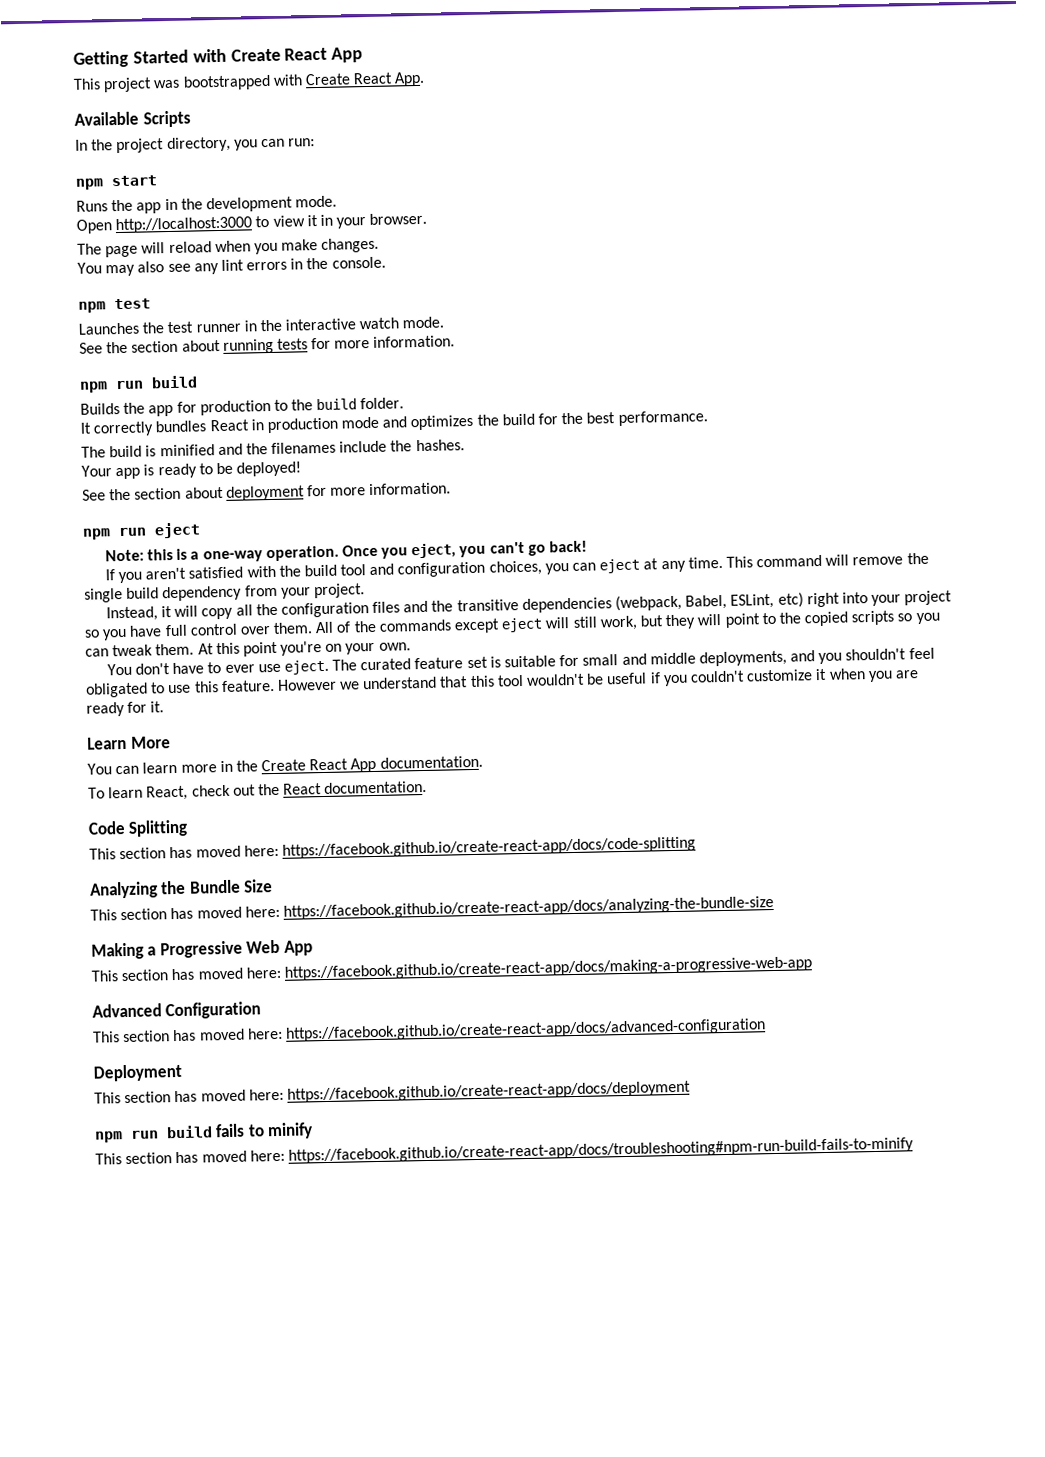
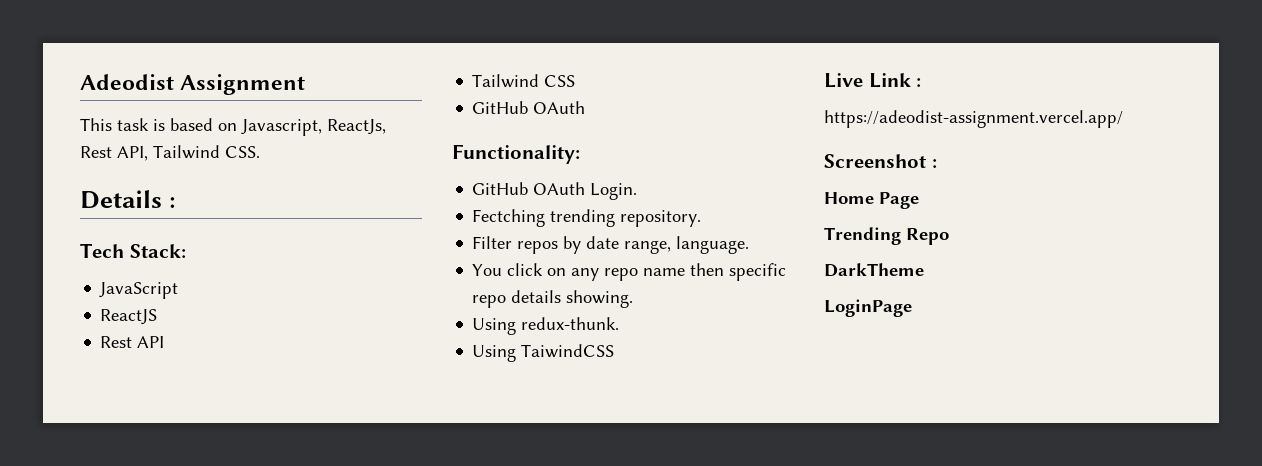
- Getting Started with Create React App
- This project was bootstrapped with Create React App.
- Available Scripts
- In the project directory, you can run:
- npm start
- Runs the app in the development mode.
- Open http://localhost:3000 to view it in your browser.
- The page will reload when you make changes.
- You may also see any lint errors in the console.
- npm test
- Launches the test runner in the interactive watch mode.
- See the section about running tests for more information.
- npm run build
- Builds the app for production to the build folder.
- It correctly bundles React in production mode and optimizes the build for the best performance.
- The build is minified and the filenames include the hashes.
- Your app is ready to be deployed!
- See the section about deployment for more information.
- npm run eject
- Note: this is a one-way operation. Once you eject, you can't go back!
- If you aren't satisfied with the build tool and configuration choices, you can eject at any time. This command will remove the single build dependency from your project.
- Instead, it will copy all the configuration files and the transitive dependencies (webpack, Babel, ESLint, etc) right into your project so you have full control over them. All of the commands except eject will still work, but they will point to the copied scripts so you can tweak them. At this point you're on your own.
- You don't have to ever use eject. The curated feature set is suitable for small and middle deployments, and you shouldn't feel obligated to use this feature. However we understand that this tool wouldn't be useful if you couldn't customize it when you are ready for it.
- Learn More
- You can learn more in the Create React App documentation.
- To learn React, check out the React documentation.
- Code Splitting
- This section has moved here: https://facebook.github.io/create-react-app/docs/code-splitting
- Analyzing the Bundle Size
- This section has moved here: https://facebook.github.io/create-react-app/docs/analyzing-the-bundle-size
- Making a Progressive Web App
- This section has moved here: https://facebook.github.io/create-react-app/docs/making-a-progressive-web-app
- Advanced Configuration
- This section has moved here: https://facebook.github.io/create-react-app/docs/advanced-configuration
- Deployment
- This section has moved here: https://facebook.github.io/create-react-app/docs/deployment
- npm run build fails to minify
- This section has moved here: https://facebook.github.io/create-react-app/docs/troubleshooting#npm-run-build-fails-to-minify
+ Adeodist Assignment
+ This task is based on Javascript, ReactJs, Rest API, Tailwind CSS.
+ Details :
+ Tech Stack:
+ JavaScript
+ ReactJS
+ Rest API
+ Tailwind CSS
+ GitHub OAuth
+ Functionality:
+ GitHub OAuth Login.
+ Fectching trending repository.
+ Filter repos by date range, language.
+ You click on any repo name then specific repo details showing.
+ Using redux-thunk.
+ Using TaiwindCSS
+ Live Link :
+ https://adeodist-assignment.vercel.app/
+ Screenshot :
+ Home Page
+ Trending Repo
+ DarkTheme
+ LoginPage

